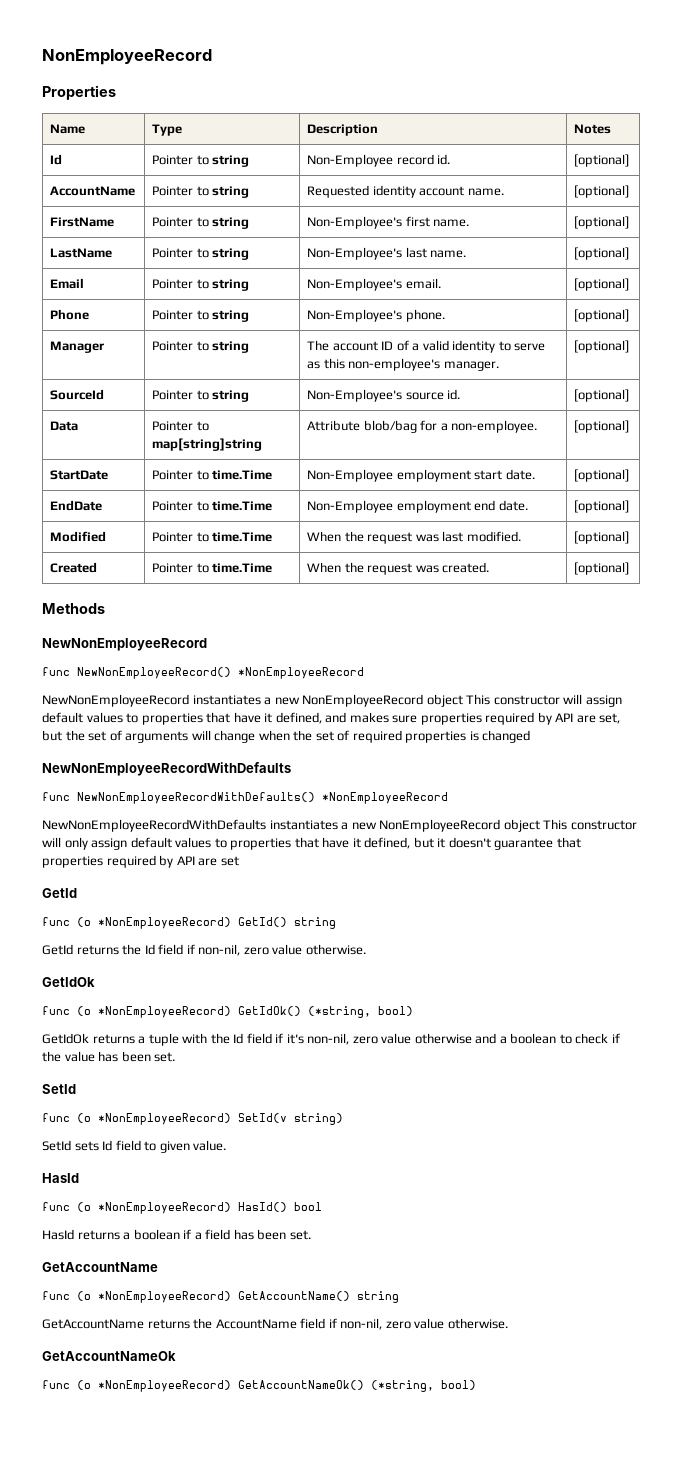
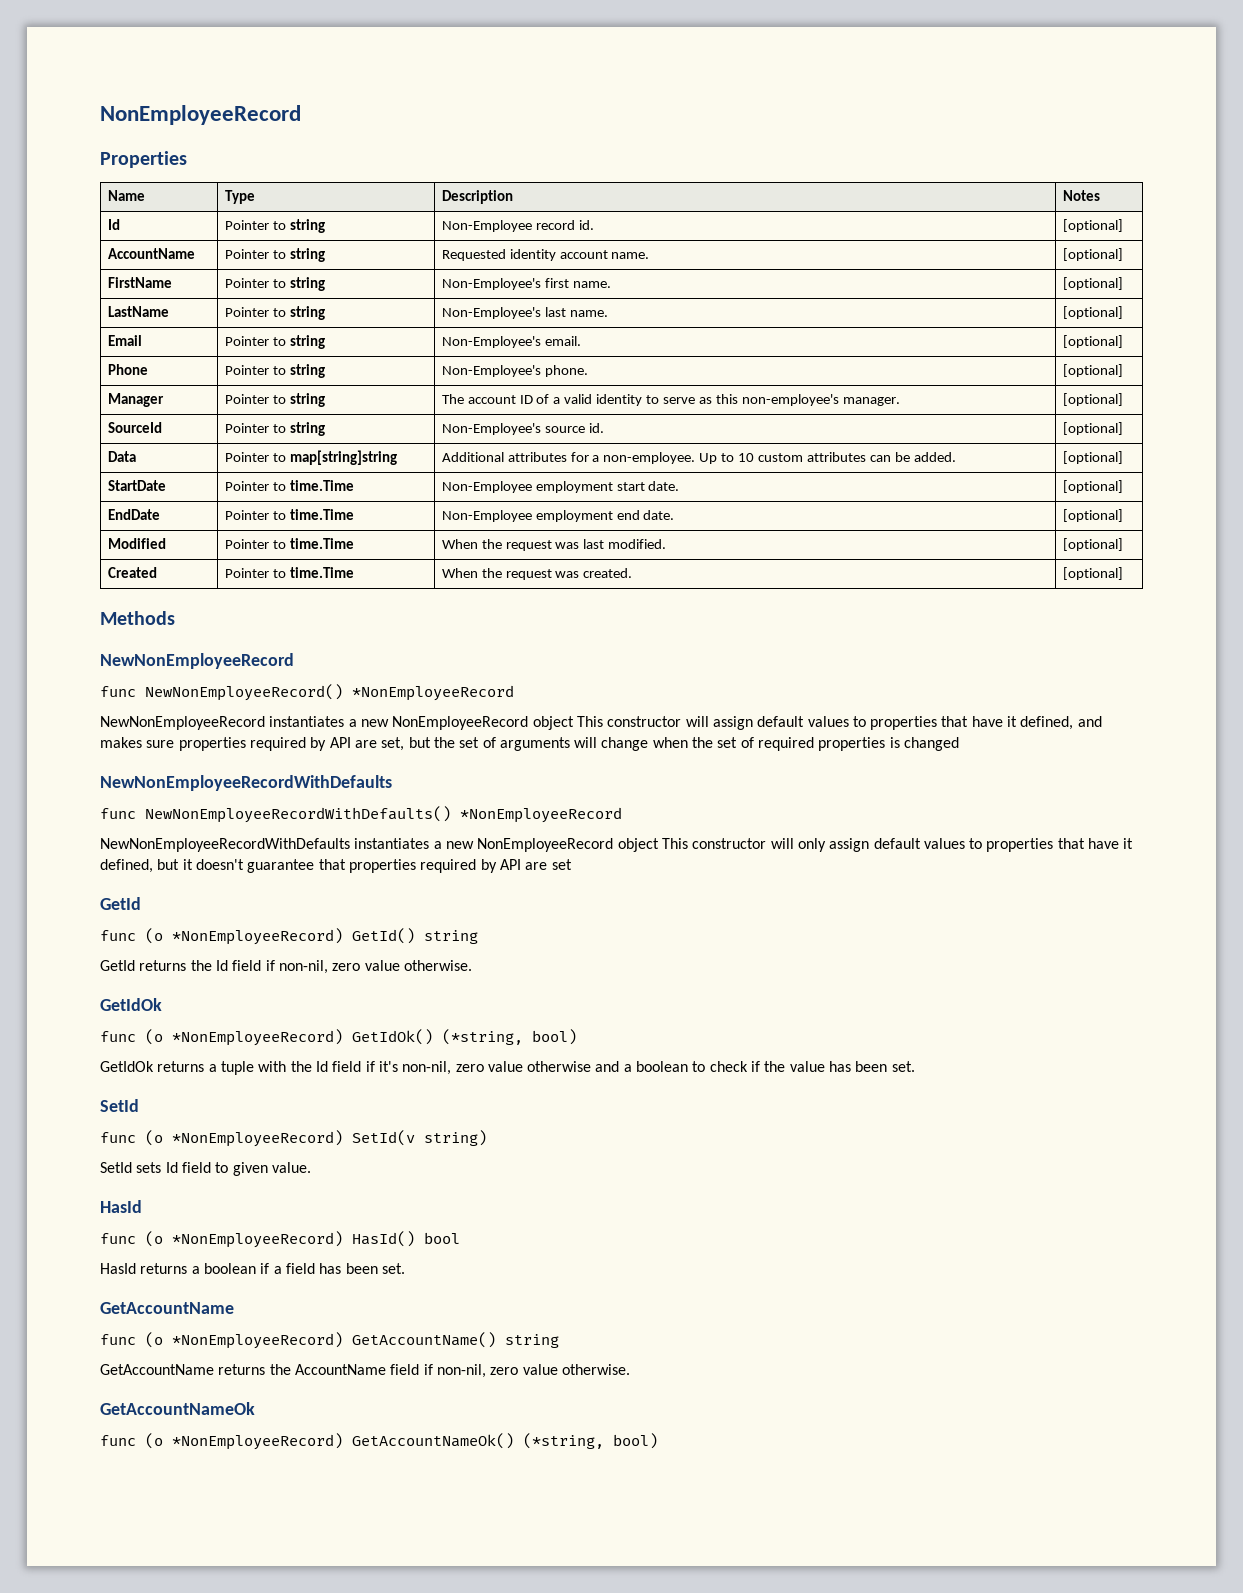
- Data | Pointer to map[string]string | Attribute blob/bag for a non-employee. | [optional]
+ Data | Pointer to map[string]string | Additional attributes for a non-employee. Up to 10 custom attributes can be added. | [optional]

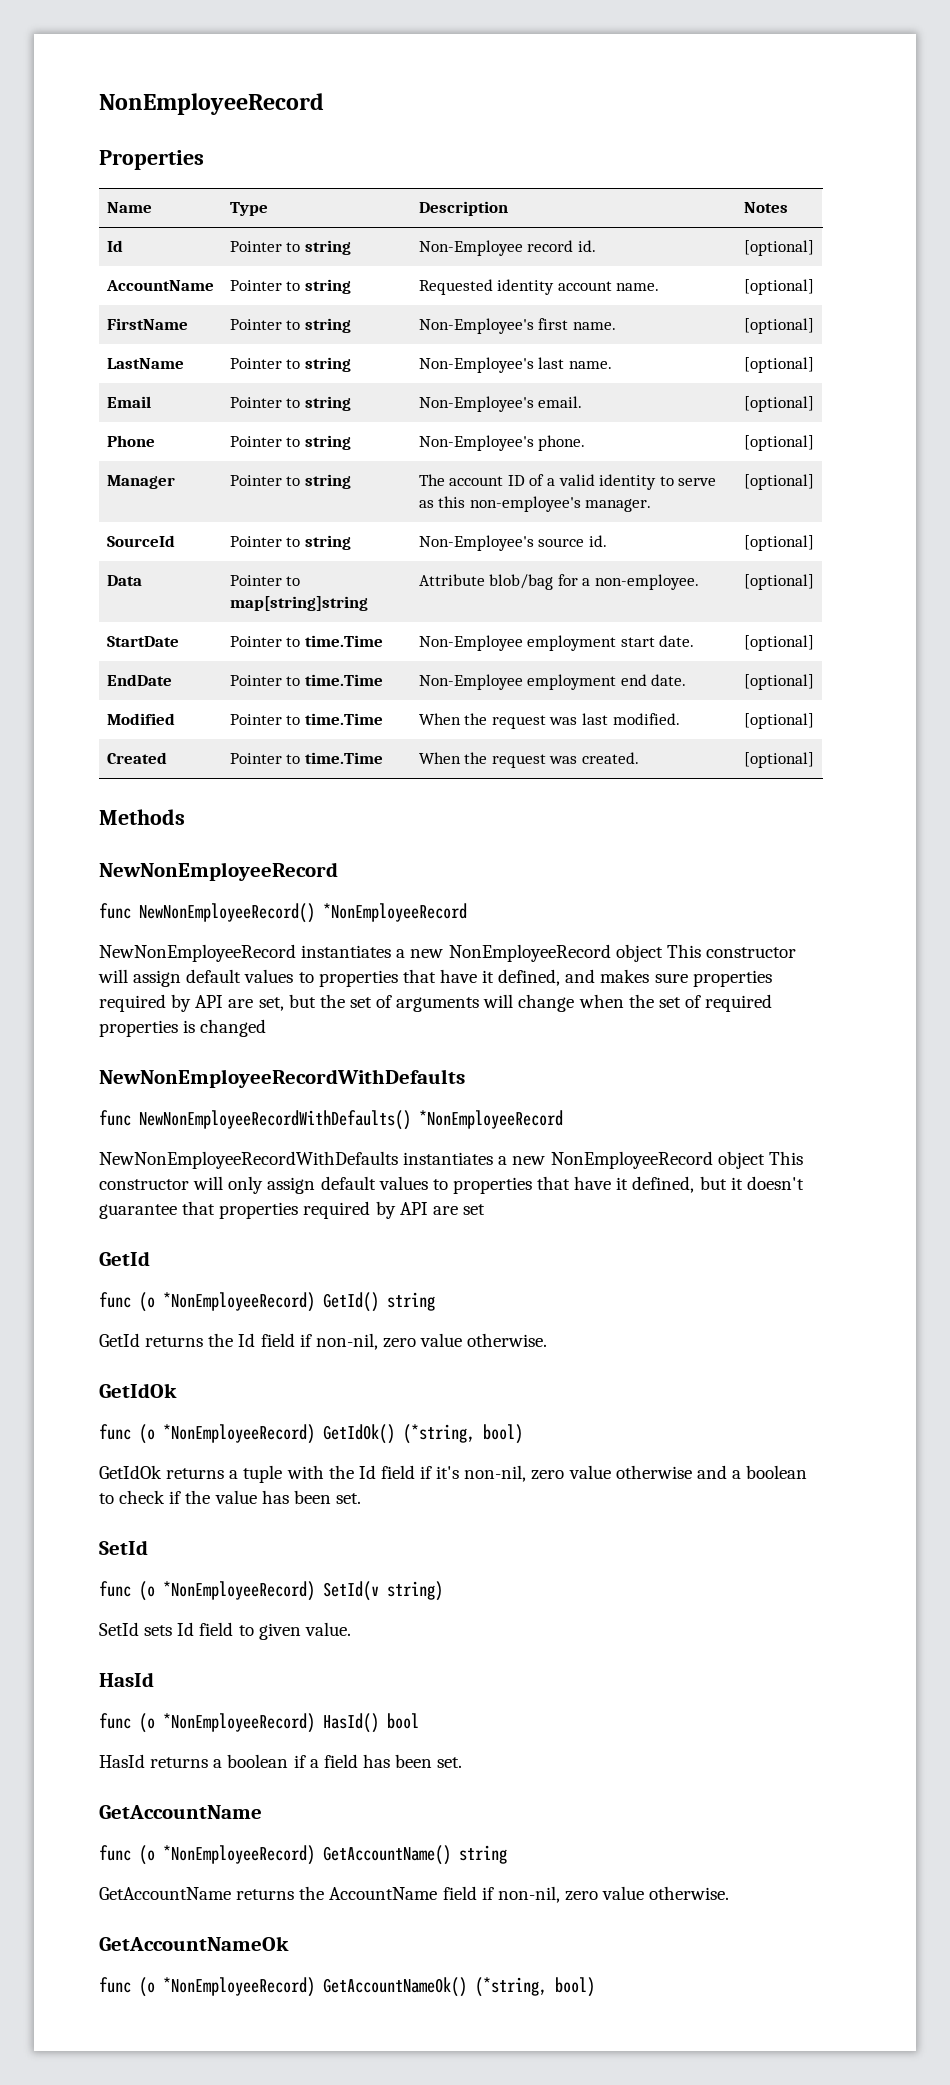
- Data | Pointer to map[string]string | Additional attributes for a non-employee. Up to 10 custom attributes can be added. | [optional]
+ Data | Pointer to map[string]string | Attribute blob/bag for a non-employee. | [optional]

